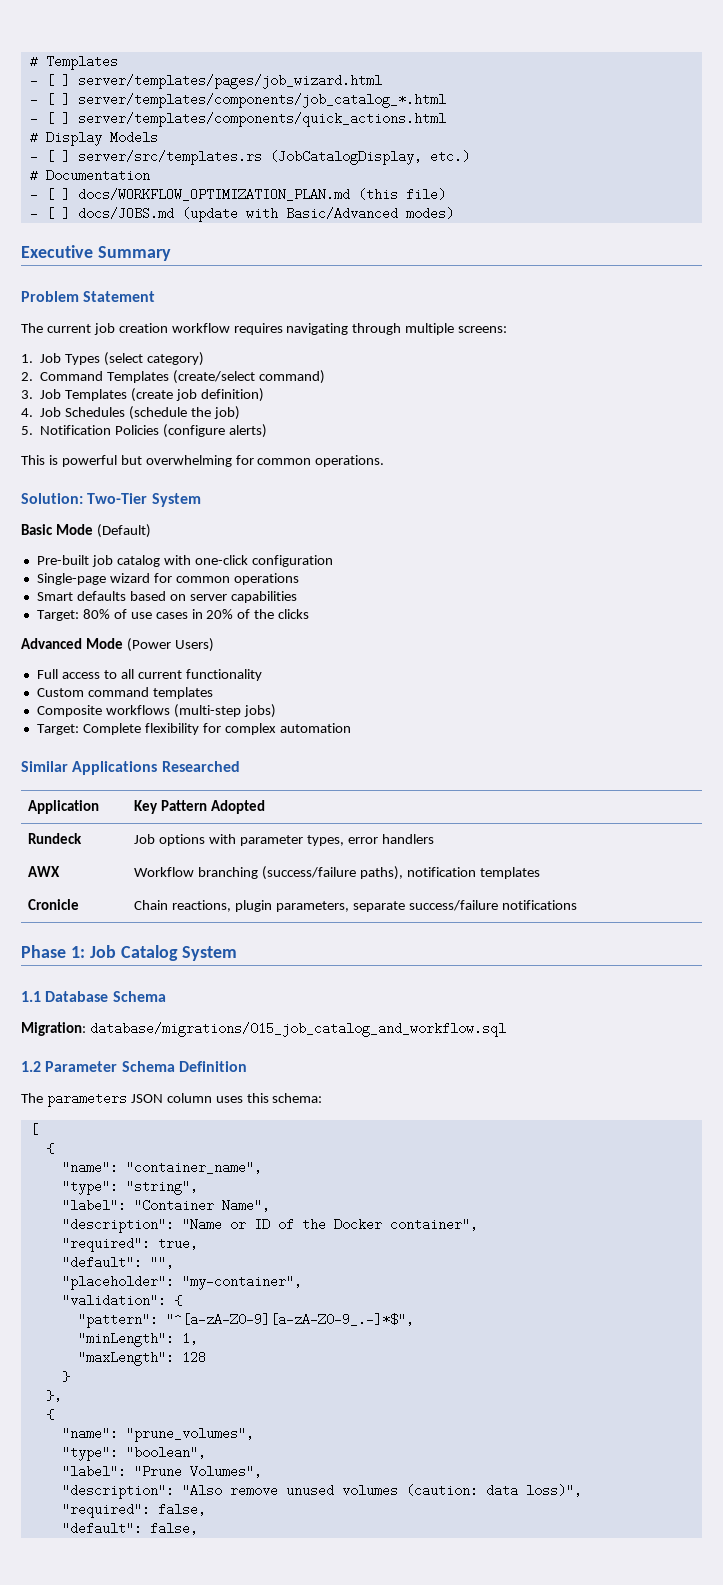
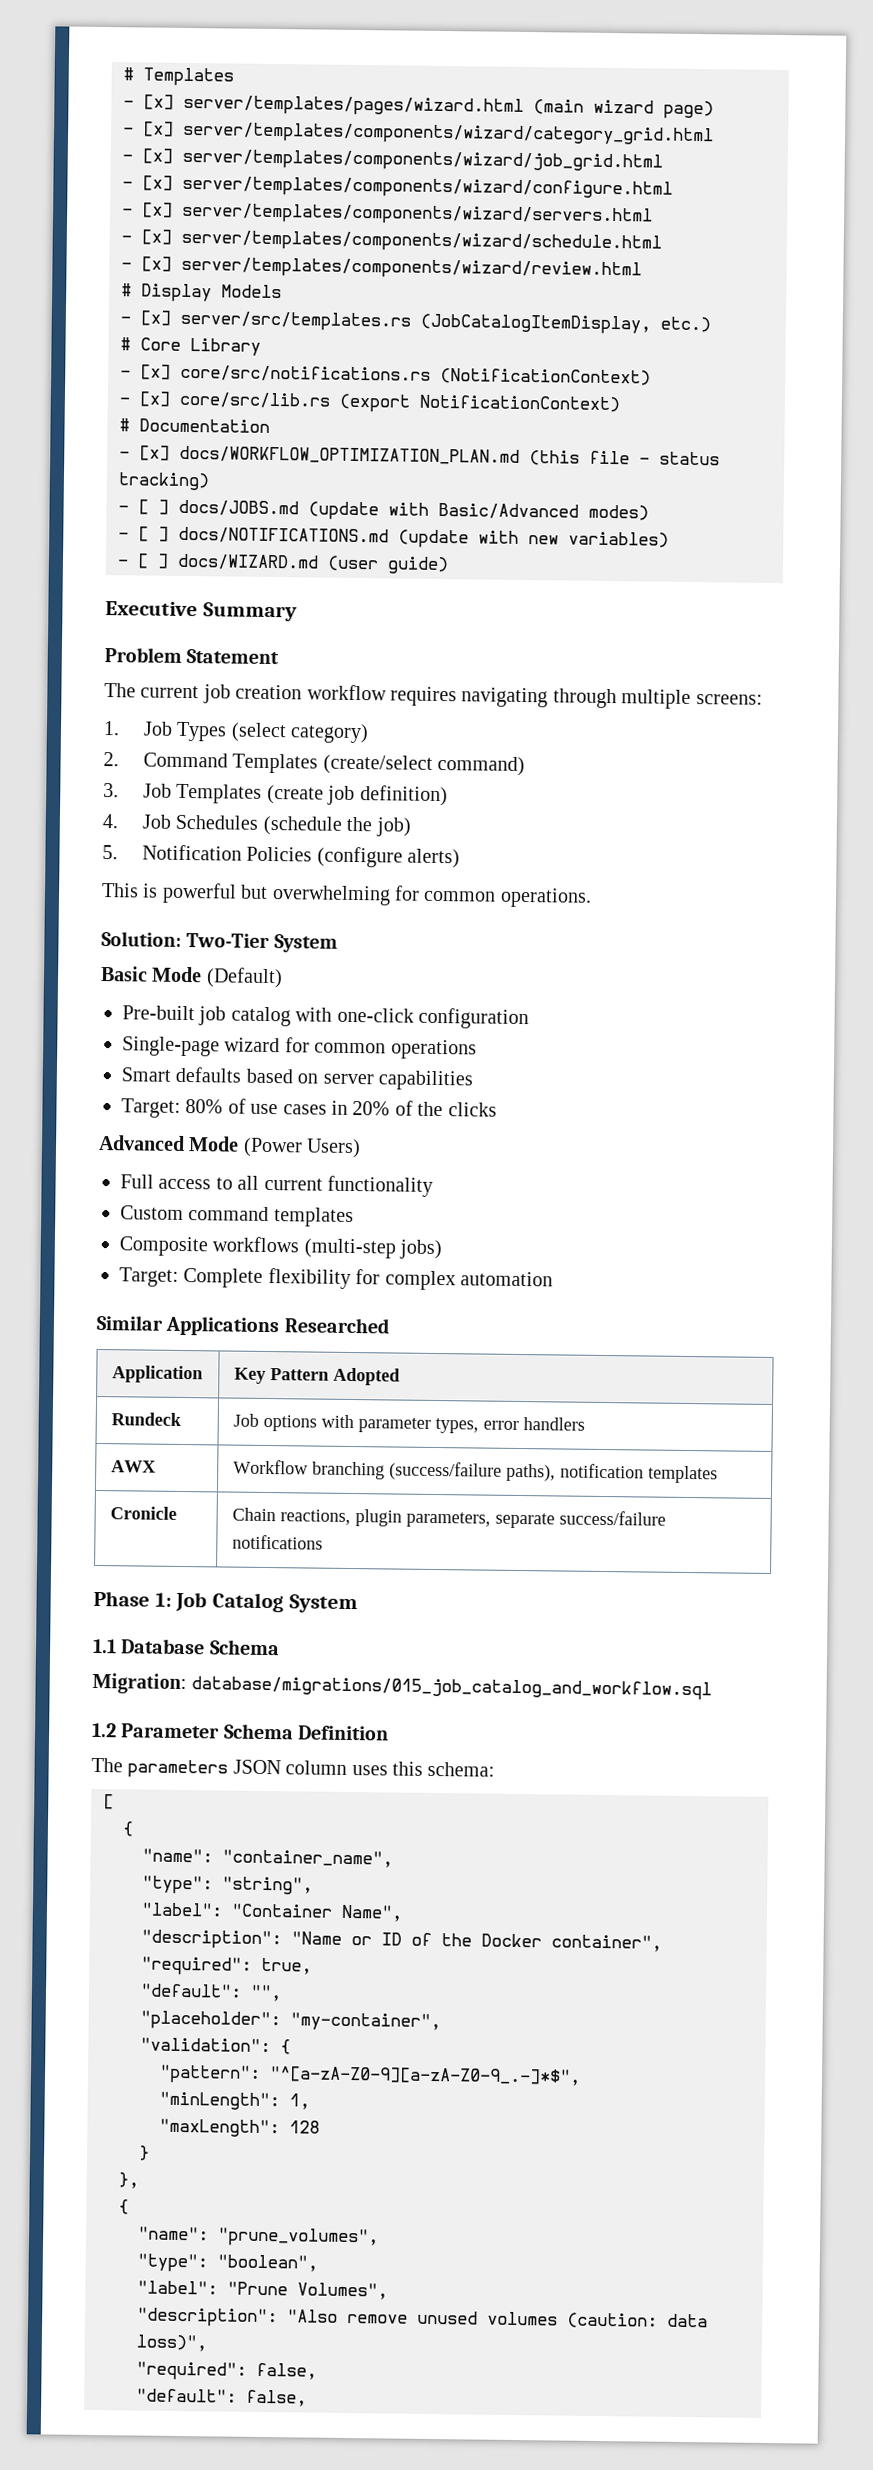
- - [ ] server/templates/pages/job_wizard.html
- - [ ] server/templates/components/job_catalog_*.html
- - [ ] server/templates/components/quick_actions.html
+ - [x] server/templates/pages/wizard.html (main wizard page)
+ - [x] server/templates/components/wizard/category_grid.html
+ - [x] server/templates/components/wizard/job_grid.html
+ - [x] server/templates/components/wizard/configure.html
+ - [x] server/templates/components/wizard/servers.html
+ - [x] server/templates/components/wizard/schedule.html
+ - [x] server/templates/components/wizard/review.html
  # Display Models
- - [ ] server/src/templates.rs (JobCatalogDisplay, etc.)
+ - [x] server/src/templates.rs (JobCatalogItemDisplay, etc.)
+ # Core Library
+ - [x] core/src/notifications.rs (NotificationContext)
+ - [x] core/src/lib.rs (export NotificationContext)
  # Documentation
- - [ ] docs/WORKFLOW_OPTIMIZATION_PLAN.md (this file)
+ - [x] docs/WORKFLOW_OPTIMIZATION_PLAN.md (this file - status tracking)
+ - [ ] docs/NOTIFICATIONS.md (update with new variables)
+ - [ ] docs/WIZARD.md (user guide)

